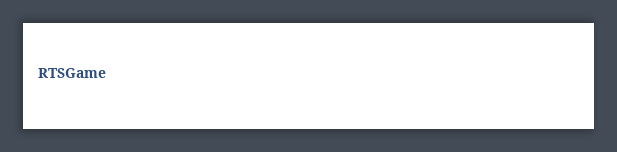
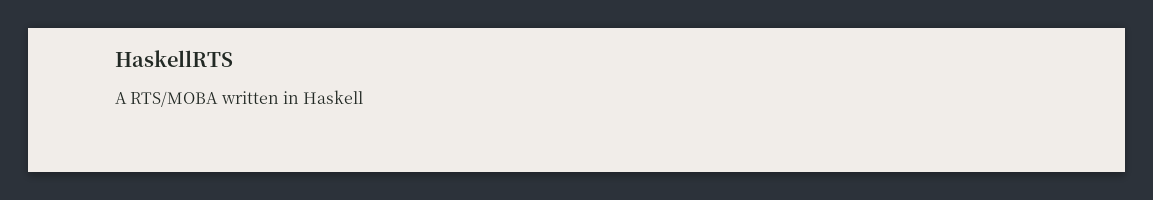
- RTSGame
+ HaskellRTS
+ A RTS/MOBA written in Haskell

